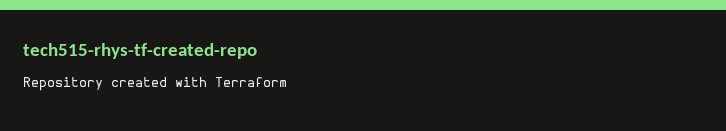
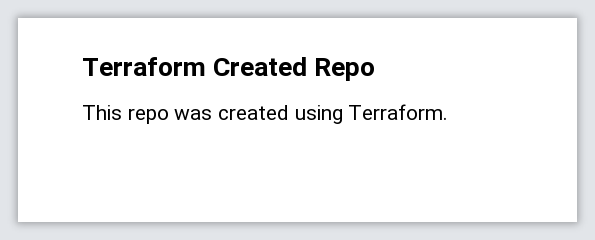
- tech515-rhys-tf-created-repo
- Repository created with Terraform
+ Terraform Created Repo
+ This repo was created using Terraform.

